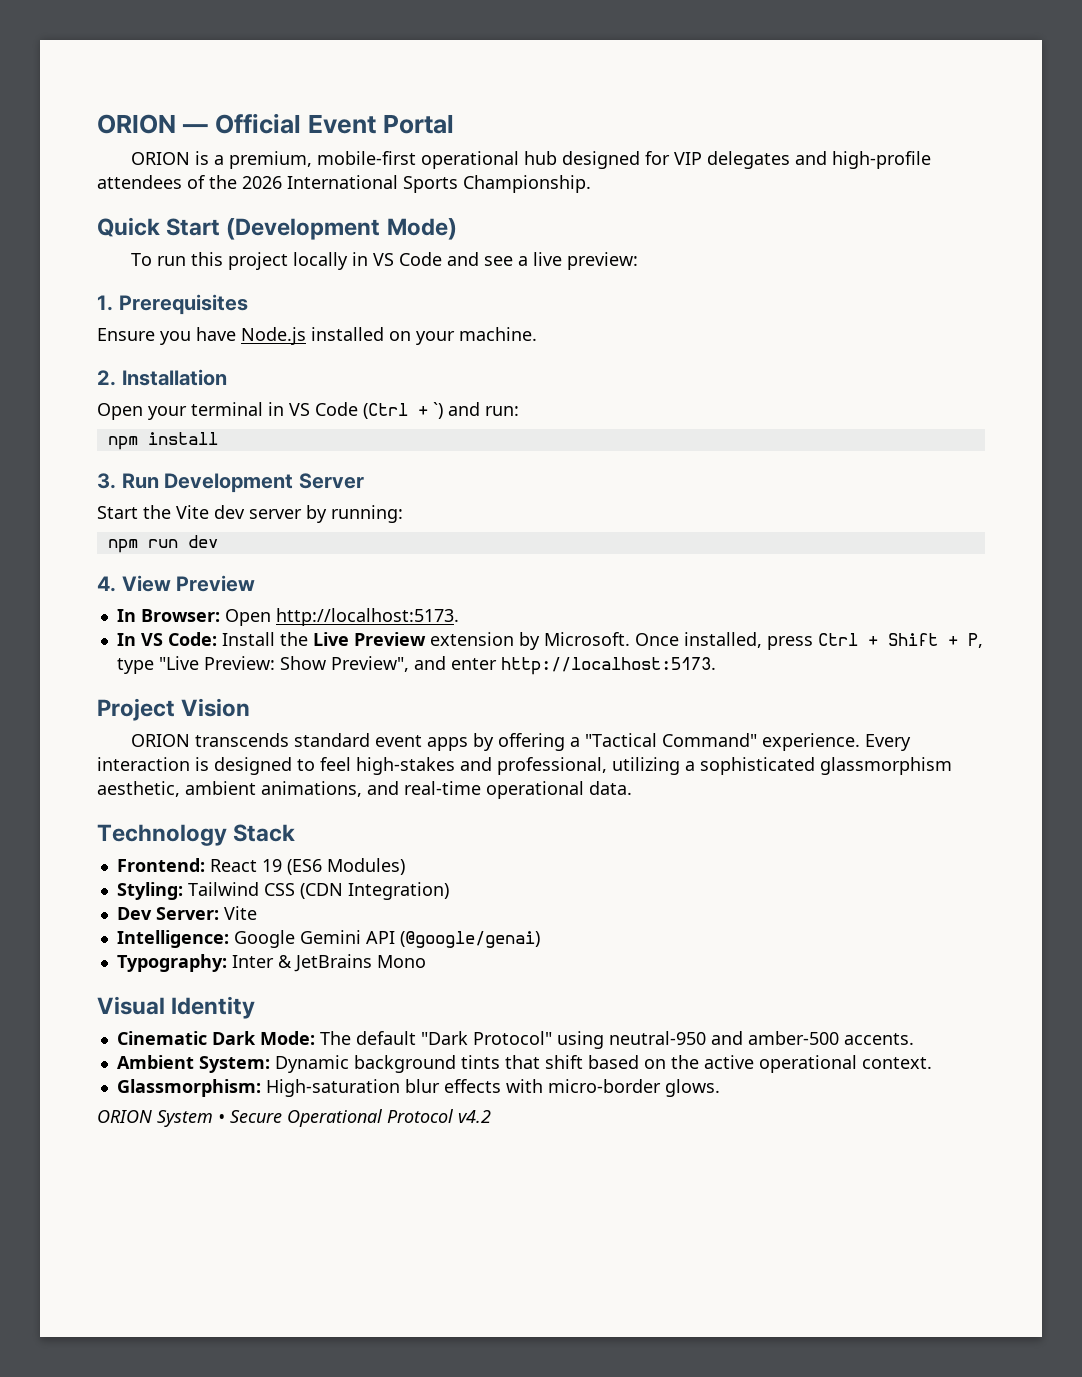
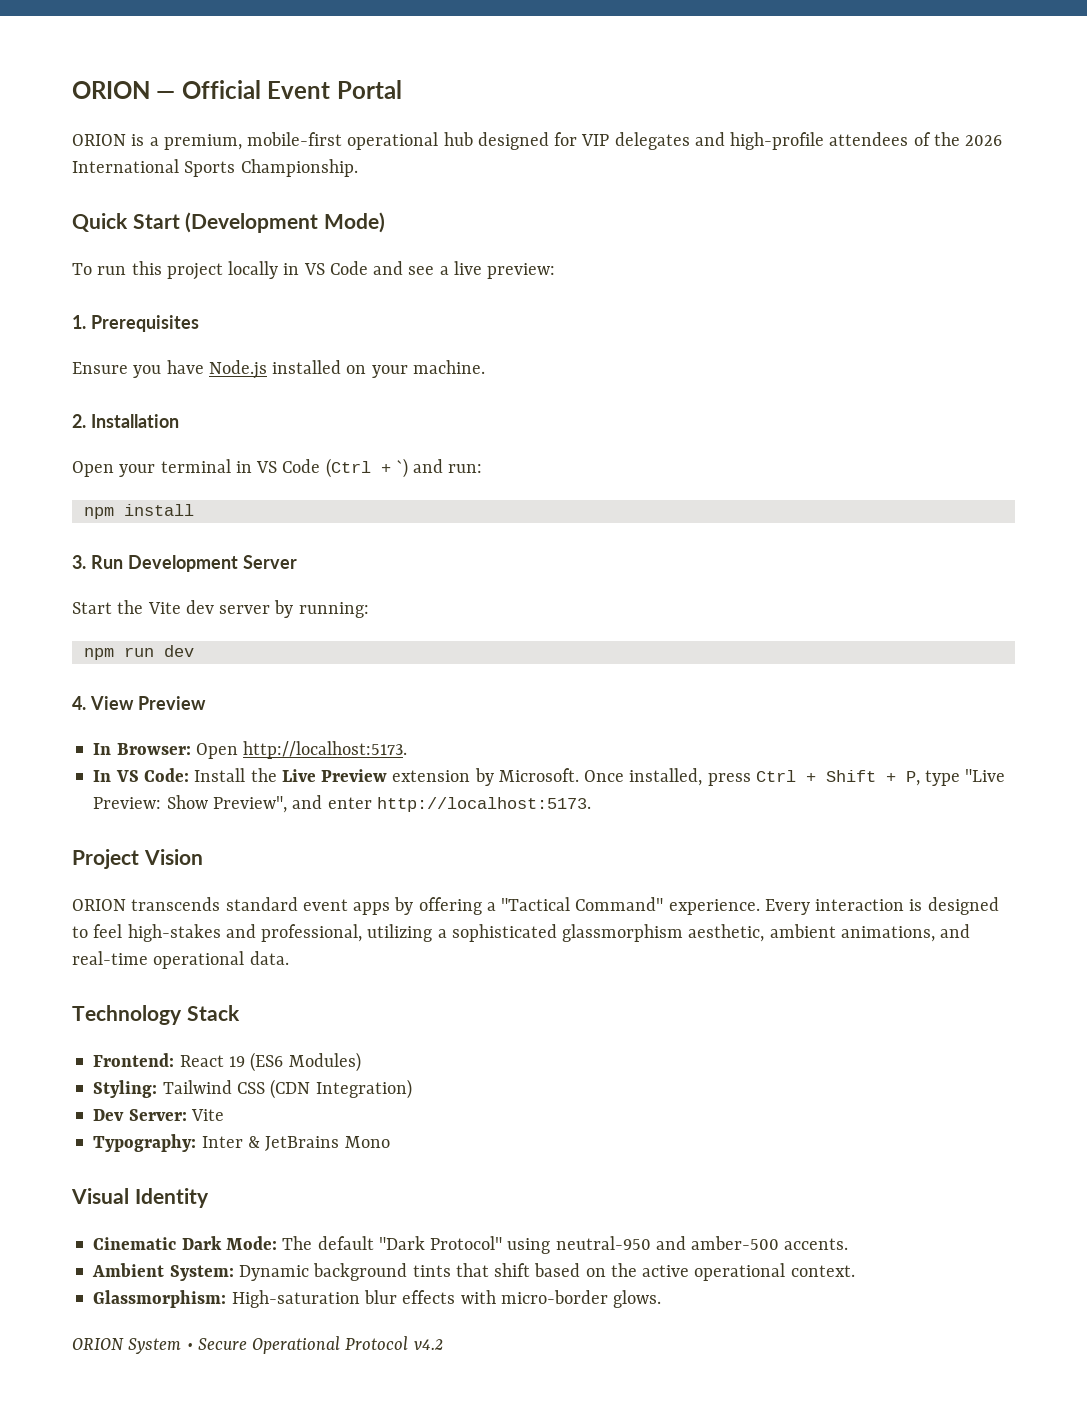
- Intelligence: Google Gemini API (@google/genai)

